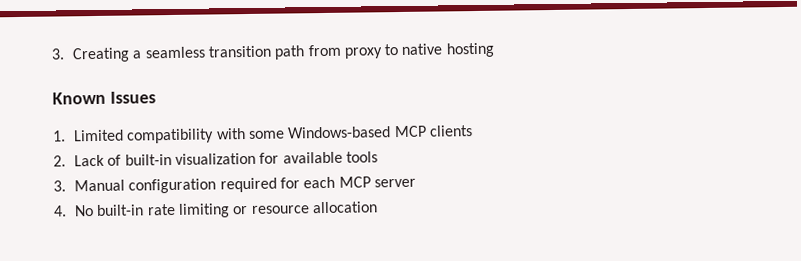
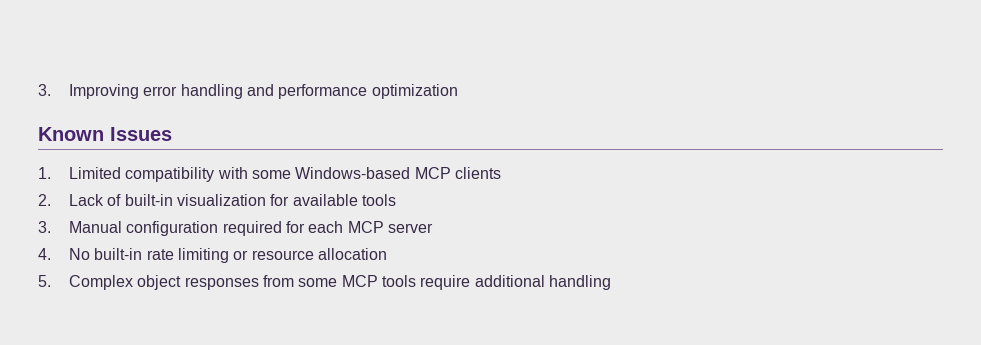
- 3. Creating a seamless transition path from proxy to native hosting
+ 3. Improving error handling and performance optimization
+ 5. Complex object responses from some MCP tools require additional handling

